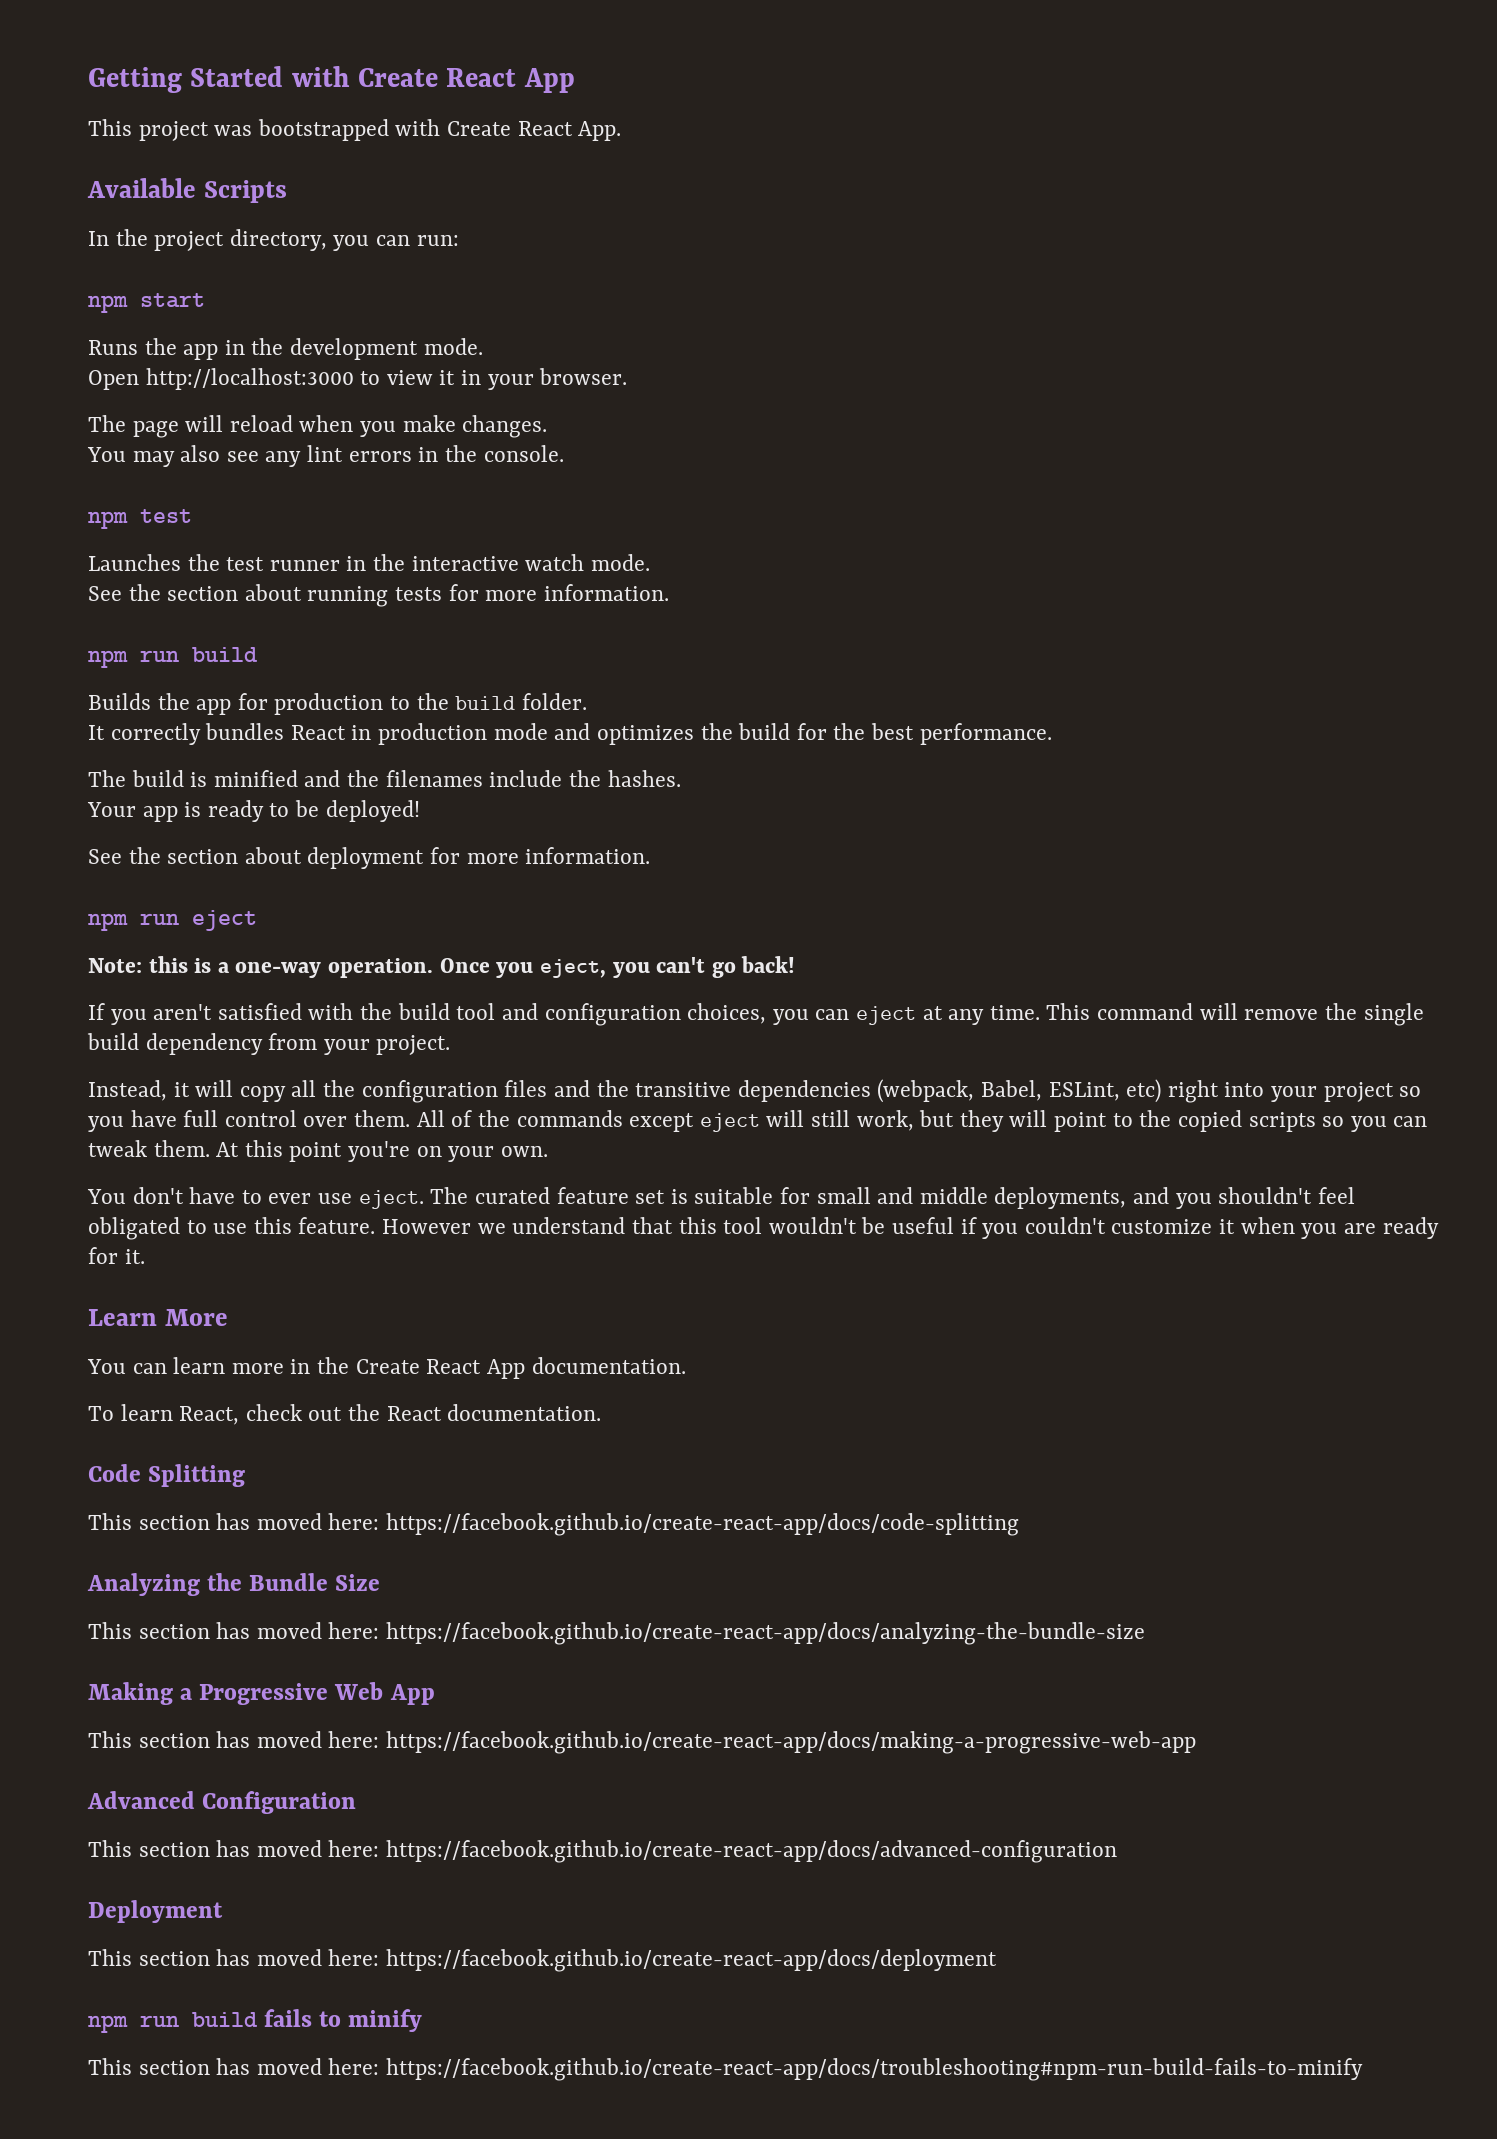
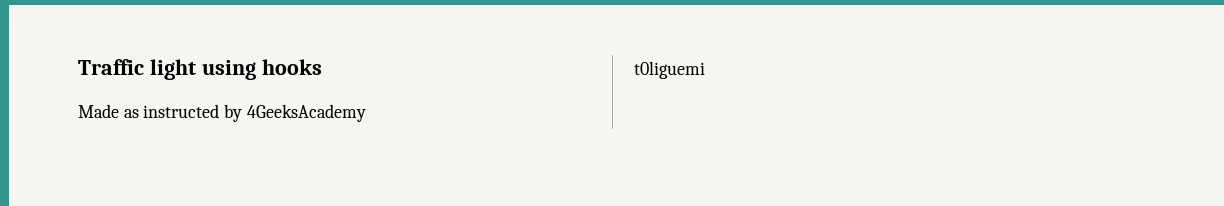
- Getting Started with Create React App
- This project was bootstrapped with Create React App.
- Available Scripts
- In the project directory, you can run:
- npm start
- Runs the app in the development mode.
- Open http://localhost:3000 to view it in your browser.
- The page will reload when you make changes.
- You may also see any lint errors in the console.
- npm test
- Launches the test runner in the interactive watch mode.
- See the section about running tests for more information.
- npm run build
- Builds the app for production to the build folder.
- It correctly bundles React in production mode and optimizes the build for the best performance.
- The build is minified and the filenames include the hashes.
- Your app is ready to be deployed!
- See the section about deployment for more information.
- npm run eject
- Note: this is a one-way operation. Once you eject, you can't go back!
- If you aren't satisfied with the build tool and configuration choices, you can eject at any time. This command will remove the single build dependency from your project.
- Instead, it will copy all the configuration files and the transitive dependencies (webpack, Babel, ESLint, etc) right into your project so you have full control over them. All of the commands except eject will still work, but they will point to the copied scripts so you can tweak them. At this point you're on your own.
- You don't have to ever use eject. The curated feature set is suitable for small and middle deployments, and you shouldn't feel obligated to use this feature. However we understand that this tool wouldn't be useful if you couldn't customize it when you are ready for it.
- Learn More
- You can learn more in the Create React App documentation.
- To learn React, check out the React documentation.
- Code Splitting
- This section has moved here: https://facebook.github.io/create-react-app/docs/code-splitting
- Analyzing the Bundle Size
- This section has moved here: https://facebook.github.io/create-react-app/docs/analyzing-the-bundle-size
- Making a Progressive Web App
- This section has moved here: https://facebook.github.io/create-react-app/docs/making-a-progressive-web-app
- Advanced Configuration
- This section has moved here: https://facebook.github.io/create-react-app/docs/advanced-configuration
- Deployment
- This section has moved here: https://facebook.github.io/create-react-app/docs/deployment
- npm run build fails to minify
- This section has moved here: https://facebook.github.io/create-react-app/docs/troubleshooting#npm-run-build-fails-to-minify
+ Traffic light using hooks
+ Made as instructed by 4GeeksAcademy
+ t0liguemi

